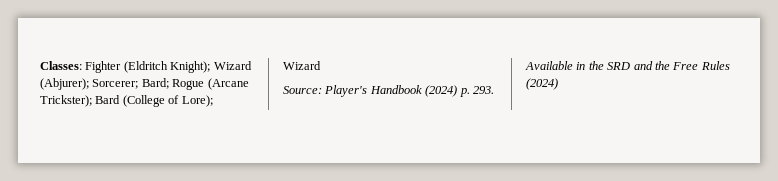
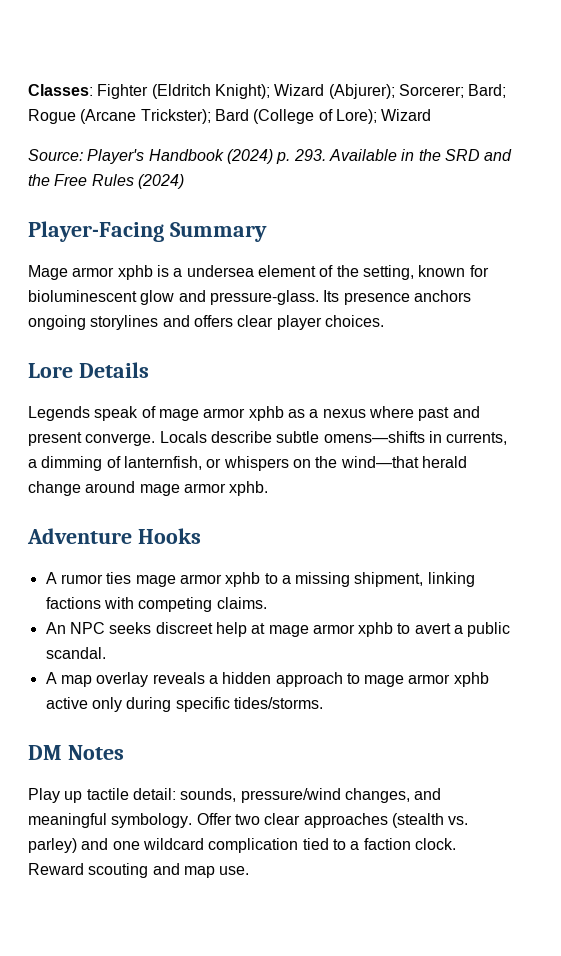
+ Player-Facing Summary
+ Mage armor xphb is a undersea element of the setting, known for bioluminescent glow and pressure-glass. Its presence anchors ongoing storylines and offers clear player choices.
+ Lore Details
+ Legends speak of mage armor xphb as a nexus where past and present converge. Locals describe subtle omens—shifts in currents, a dimming of lanternfish, or whispers on the wind—that herald change around mage armor xphb.
+ Adventure Hooks
+ A rumor ties mage armor xphb to a missing shipment, linking factions with competing claims.
+ An NPC seeks discreet help at mage armor xphb to avert a public scandal.
+ A map overlay reveals a hidden approach to mage armor xphb active only during specific tides/storms.
+ DM Notes
+ Play up tactile detail: sounds, pressure/wind changes, and meaningful symbology. Offer two clear approaches (stealth vs. parley) and one wildcard complication tied to a faction clock. Reward scouting and map use.

